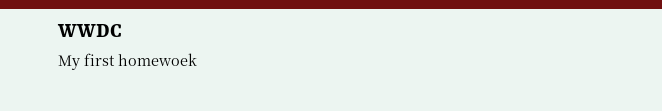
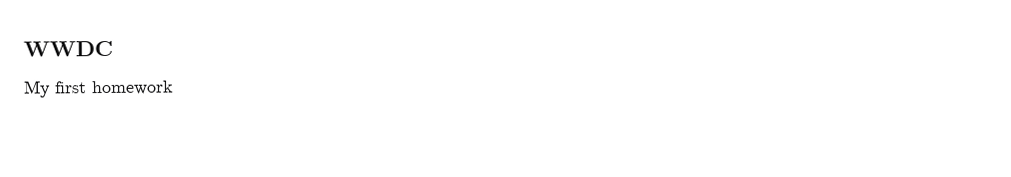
- My first homewoek
+ My first homework

